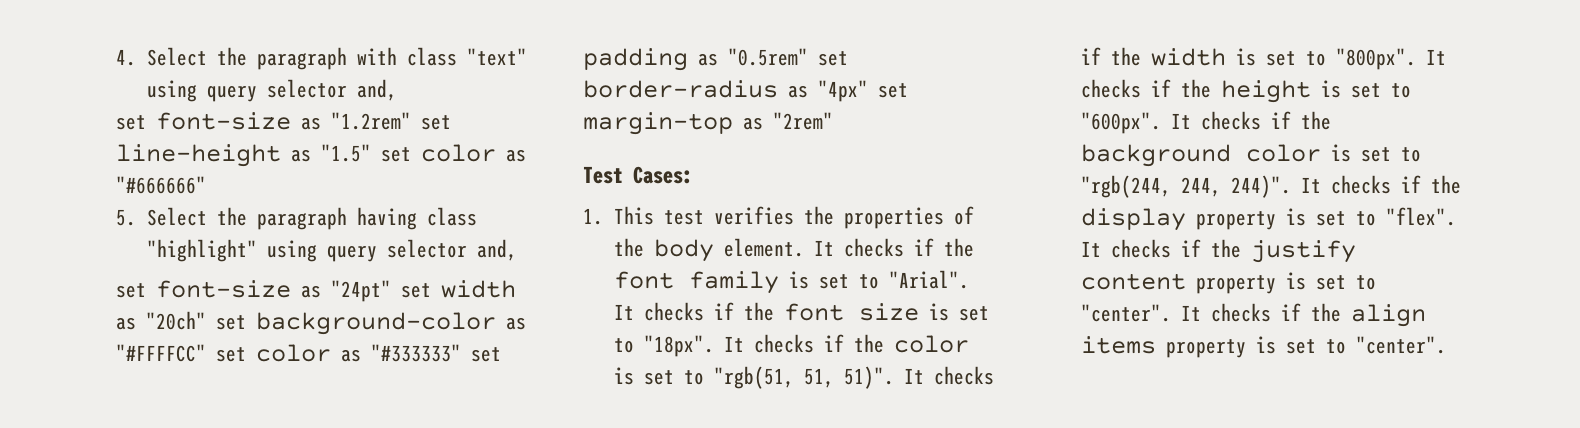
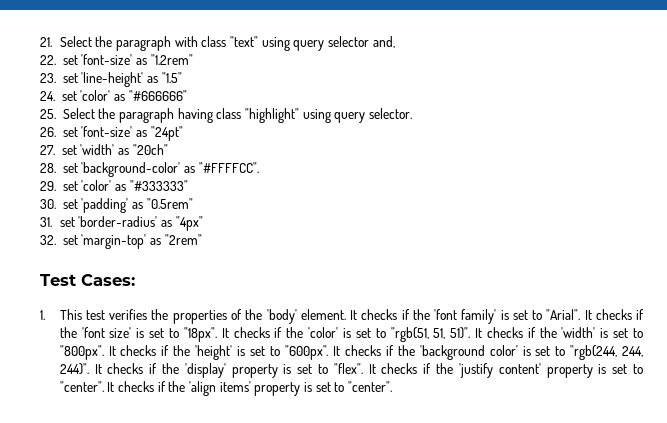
- 4. Select the paragraph with class "text" using query selector and,
+ 21. Select the paragraph with class "text" using query selector and,
- set font-size as "1.2rem" set line-height as "1.5" set color as "#666666"
+ 22. set 'font-size' as "1.2rem"
+ 23. set 'line-height' as "1.5"
+ 24. set 'color' as "#666666"
- 5. Select the paragraph having class "highlight" using query selector and,
- set font-size as "24pt" set width as "20ch" set background-color as "#FFFFCC" set color as "#333333" set padding as "0.5rem" set border-radius as "4px" set margin-top as "2rem"
+ 25. Select the paragraph having class "highlight" using query selector.
+ 26. set 'font-size' as "24pt"
+ 27. set 'width' as "20ch"
+ 28. set 'background-color' as "#FFFFCC".
+ 29. set 'color' as "#333333"
+ 30. set 'padding' as "0.5rem"
+ 31. set 'border-radius' as "4px"
+ 32. set 'margin-top' as "2rem"
- 1. This test verifies the properties of the body element.
+ 1. This test verifies the properties of the 'body' element.
- It checks if the font family is set to "Arial".
+ It checks if the 'font family' is set to "Arial".
- It checks if the font size is set to "18px".
+ It checks if the 'font size' is set to "18px".
- It checks if the color is set to "rgb(51, 51, 51)".
+ It checks if the 'color' is set to "rgb(51, 51, 51)".
- It checks if the width is set to "800px".
+ It checks if the 'width' is set to "800px".
- It checks if the height is set to "600px".
+ It checks if the 'height' is set to "600px".
- It checks if the background color is set to "rgb(244, 244, 244)".
+ It checks if the 'background color' is set to "rgb(244, 244, 244)".
- It checks if the display property is set to "flex".
+ It checks if the 'display' property is set to "flex".
- It checks if the justify content property is set to "center".
+ It checks if the 'justify content' property is set to "center".
- It checks if the align items property is set to "center".
+ It checks if the 'align items' property is set to "center".

